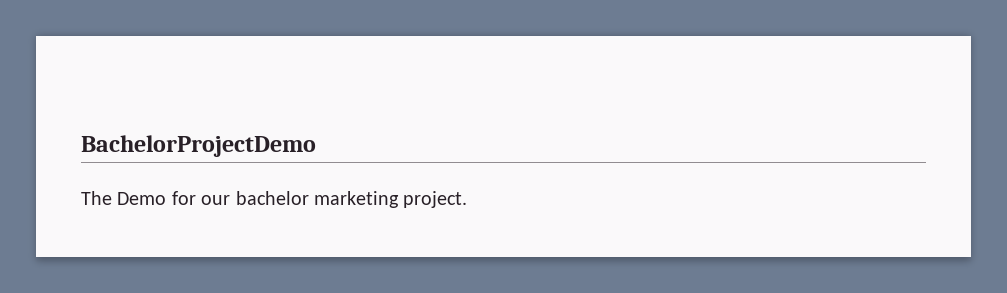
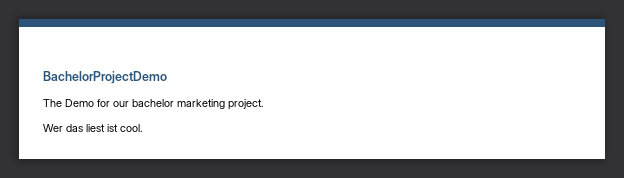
+ Wer das liest ist cool.

